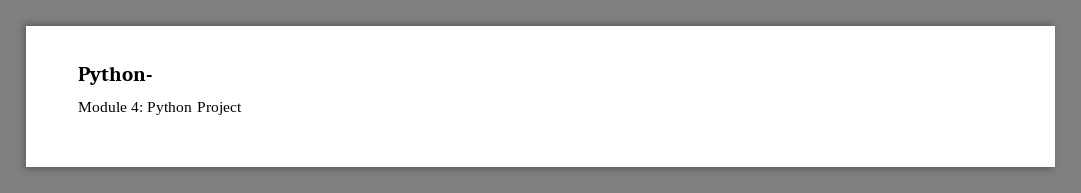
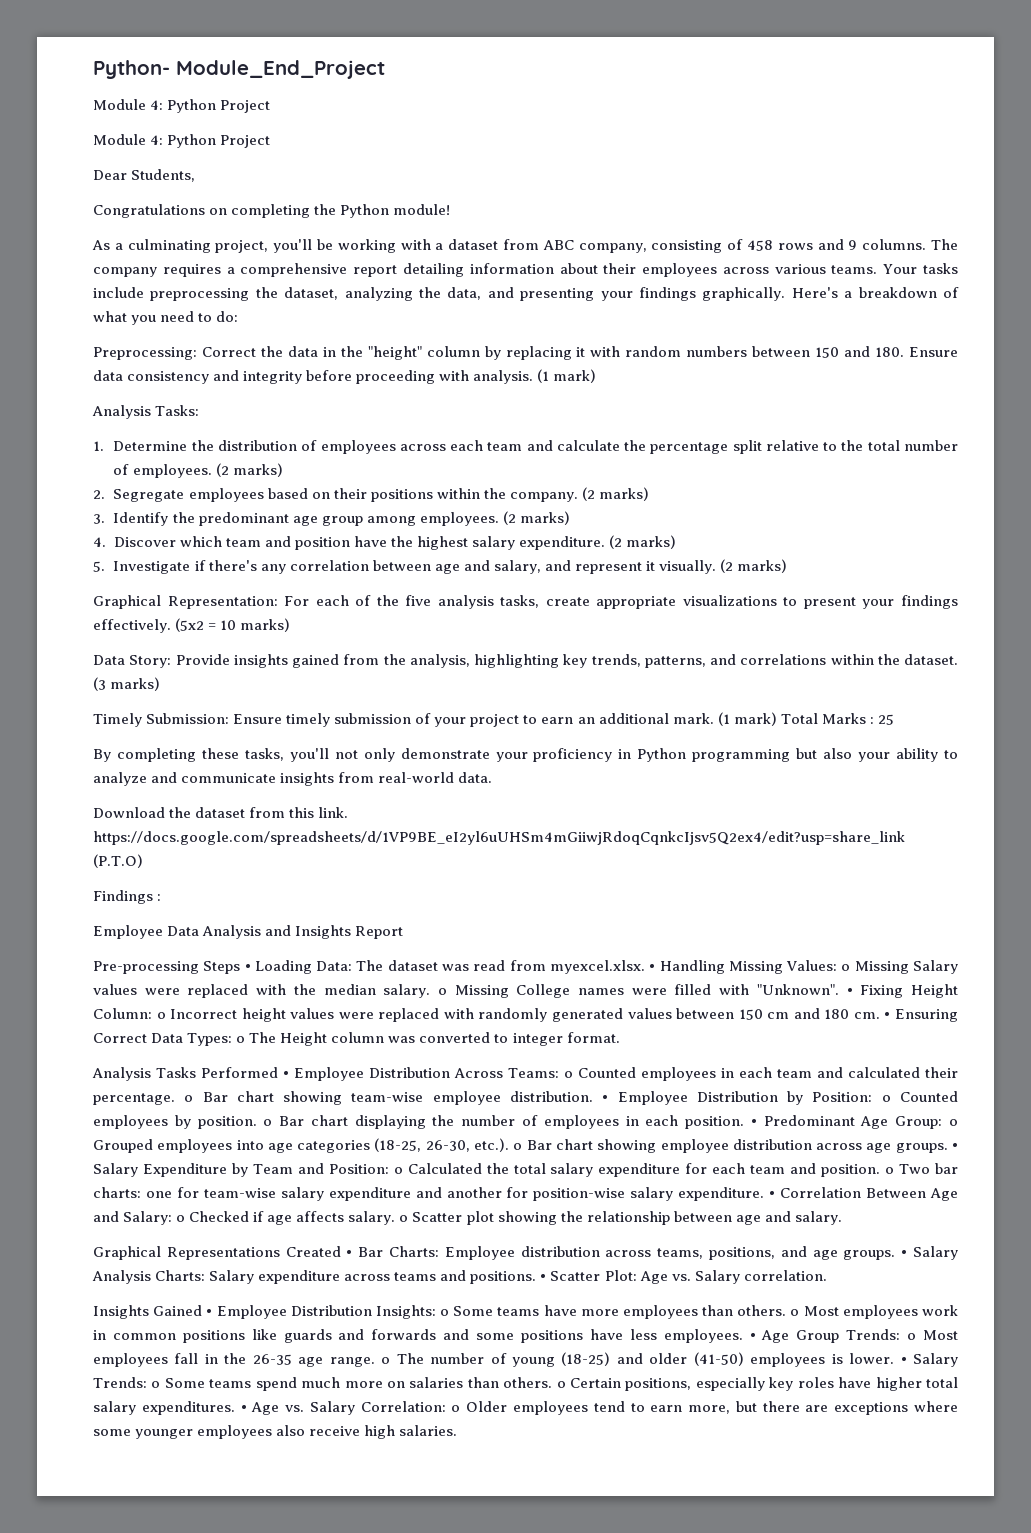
- Python-
+ Python- Module_End_Project
  Module 4: Python Project
+ Module 4: Python Project
+ Dear Students,
+ Congratulations on completing the Python module!
+ As a culminating project, you'll be working with a dataset from ABC company, consisting of 458 rows and 9 columns. The company requires a comprehensive report detailing information about their employees across various teams. Your tasks include preprocessing the dataset, analyzing the data, and presenting your findings graphically. Here's a breakdown of what you need to do:
+ Preprocessing: Correct the data in the "height" column by replacing it with random numbers between 150 and 180. Ensure data consistency and integrity before proceeding with analysis. (1 mark)
+ Analysis Tasks:
+ 1. Determine the distribution of employees across each team and calculate the percentage split relative to the total number of employees. (2 marks)
+ 2. Segregate employees based on their positions within the company. (2 marks)
+ 3. Identify the predominant age group among employees. (2 marks)
+ 4. Discover which team and position have the highest salary expenditure. (2 marks)
+ 5. Investigate if there's any correlation between age and salary, and represent it visually. (2 marks)
+ Graphical Representation: For each of the five analysis tasks, create appropriate visualizations to present your findings effectively. (5x2 = 10 marks)
+ Data Story: Provide insights gained from the analysis, highlighting key trends, patterns, and correlations within the dataset. (3 marks)
+ Timely Submission: Ensure timely submission of your project to earn an additional mark. (1 mark) Total Marks : 25
+ By completing these tasks, you'll not only demonstrate your proficiency in Python programming but also your ability to analyze and communicate insights from real-world data.
+ Download the dataset from this link. https://docs.google.com/spreadsheets/d/1VP9BE_eI2yl6uUHSm4mGiiwjRdoqCqnkcIjsv5Q2ex4/edit?usp=share_link (P.T.O)
+ Findings :
+ Employee Data Analysis and Insights Report
+ Pre-processing Steps • Loading Data: The dataset was read from myexcel.xlsx. • Handling Missing Values: o Missing Salary values were replaced with the median salary. o Missing College names were filled with "Unknown". • Fixing Height Column: o Incorrect height values were replaced with randomly generated values between 150 cm and 180 cm. • Ensuring Correct Data Types: o The Height column was converted to integer format.
+ Analysis Tasks Performed • Employee Distribution Across Teams: o Counted employees in each team and calculated their percentage. o Bar chart showing team-wise employee distribution. • Employee Distribution by Position: o Counted employees by position. o Bar chart displaying the number of employees in each position. • Predominant Age Group: o Grouped employees into age categories (18-25, 26-30, etc.). o Bar chart showing employee distribution across age groups. • Salary Expenditure by Team and Position: o Calculated the total salary expenditure for each team and position. o Two bar charts: one for team-wise salary expenditure and another for position-wise salary expenditure. • Correlation Between Age and Salary: o Checked if age affects salary. o Scatter plot showing the relationship between age and salary.
+ Graphical Representations Created • Bar Charts: Employee distribution across teams, positions, and age groups. • Salary Analysis Charts: Salary expenditure across teams and positions. • Scatter Plot: Age vs. Salary correlation.
+ Insights Gained • Employee Distribution Insights: o Some teams have more employees than others. o Most employees work in common positions like guards and forwards and some positions have less employees. • Age Group Trends: o Most employees fall in the 26-35 age range. o The number of young (18-25) and older (41-50) employees is lower. • Salary Trends: o Some teams spend much more on salaries than others. o Certain positions, especially key roles have higher total salary expenditures. • Age vs. Salary Correlation: o Older employees tend to earn more, but there are exceptions where some younger employees also receive high salaries.

